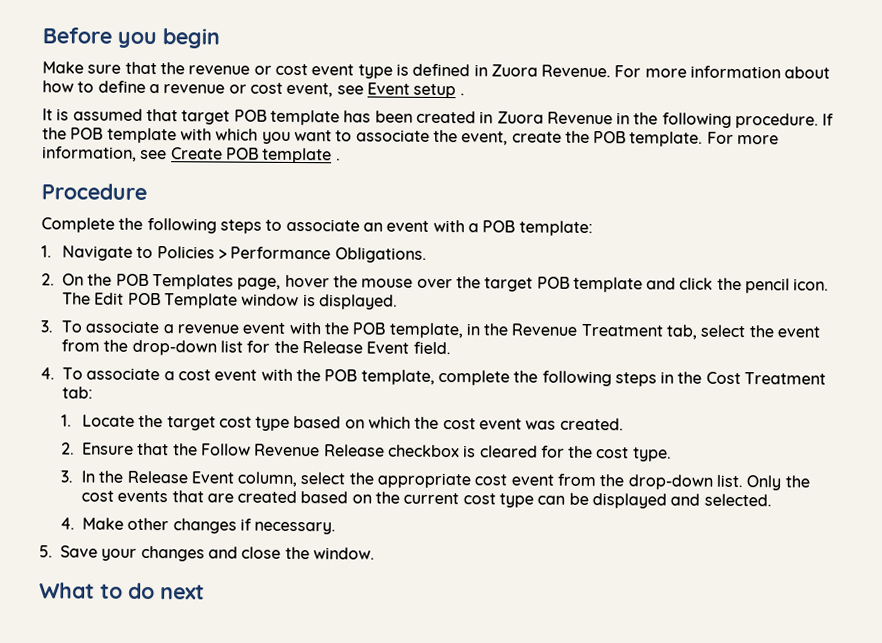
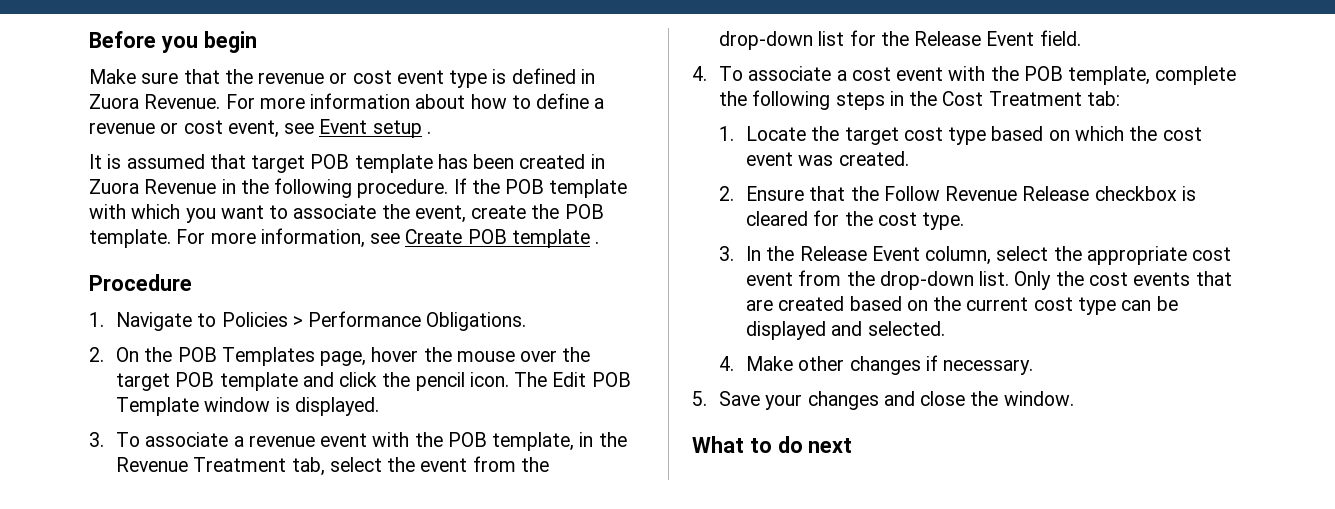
- Complete the following steps to associate an event with a POB template:

